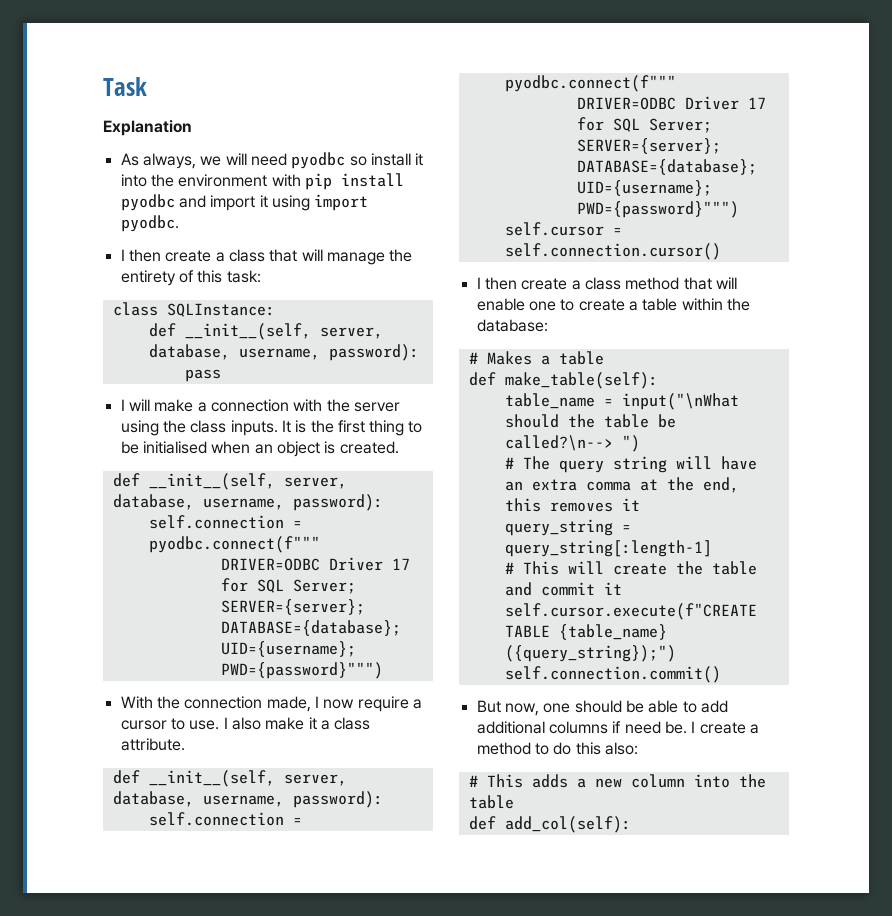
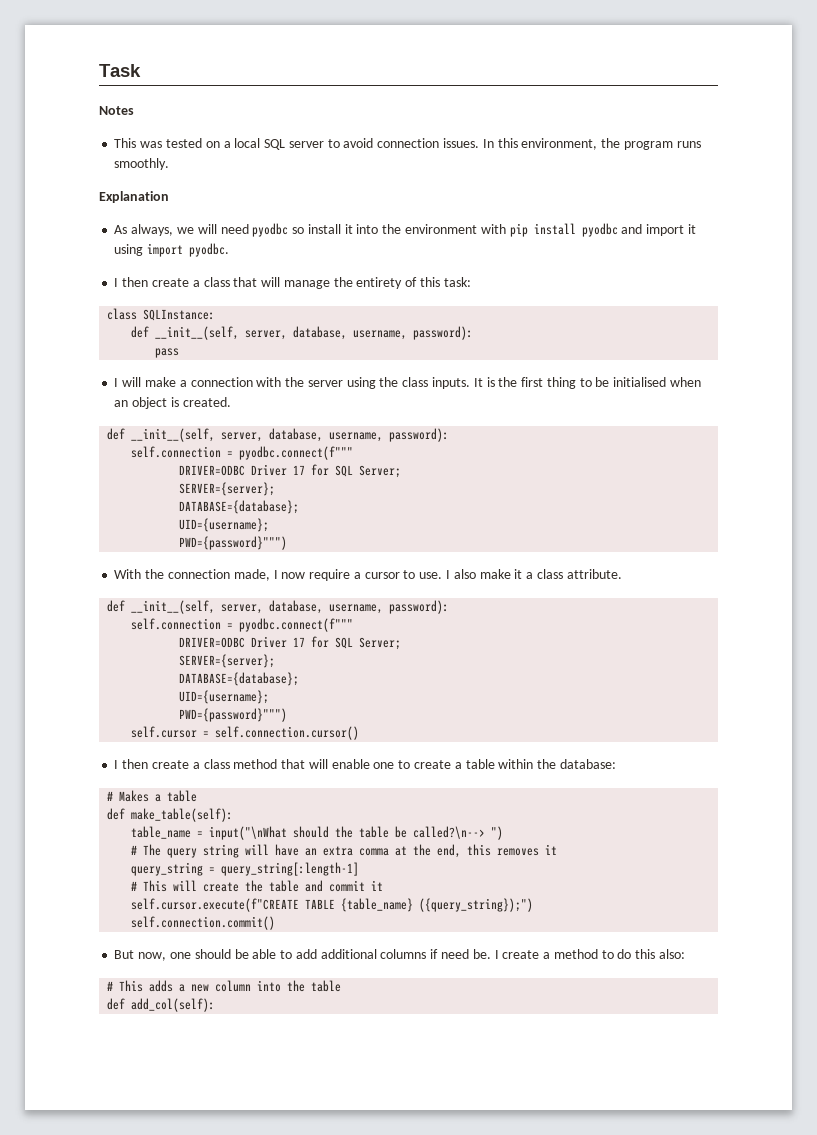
+ Notes
+ This was tested on a local SQL server to avoid connection issues. In this environment, the program runs smoothly.

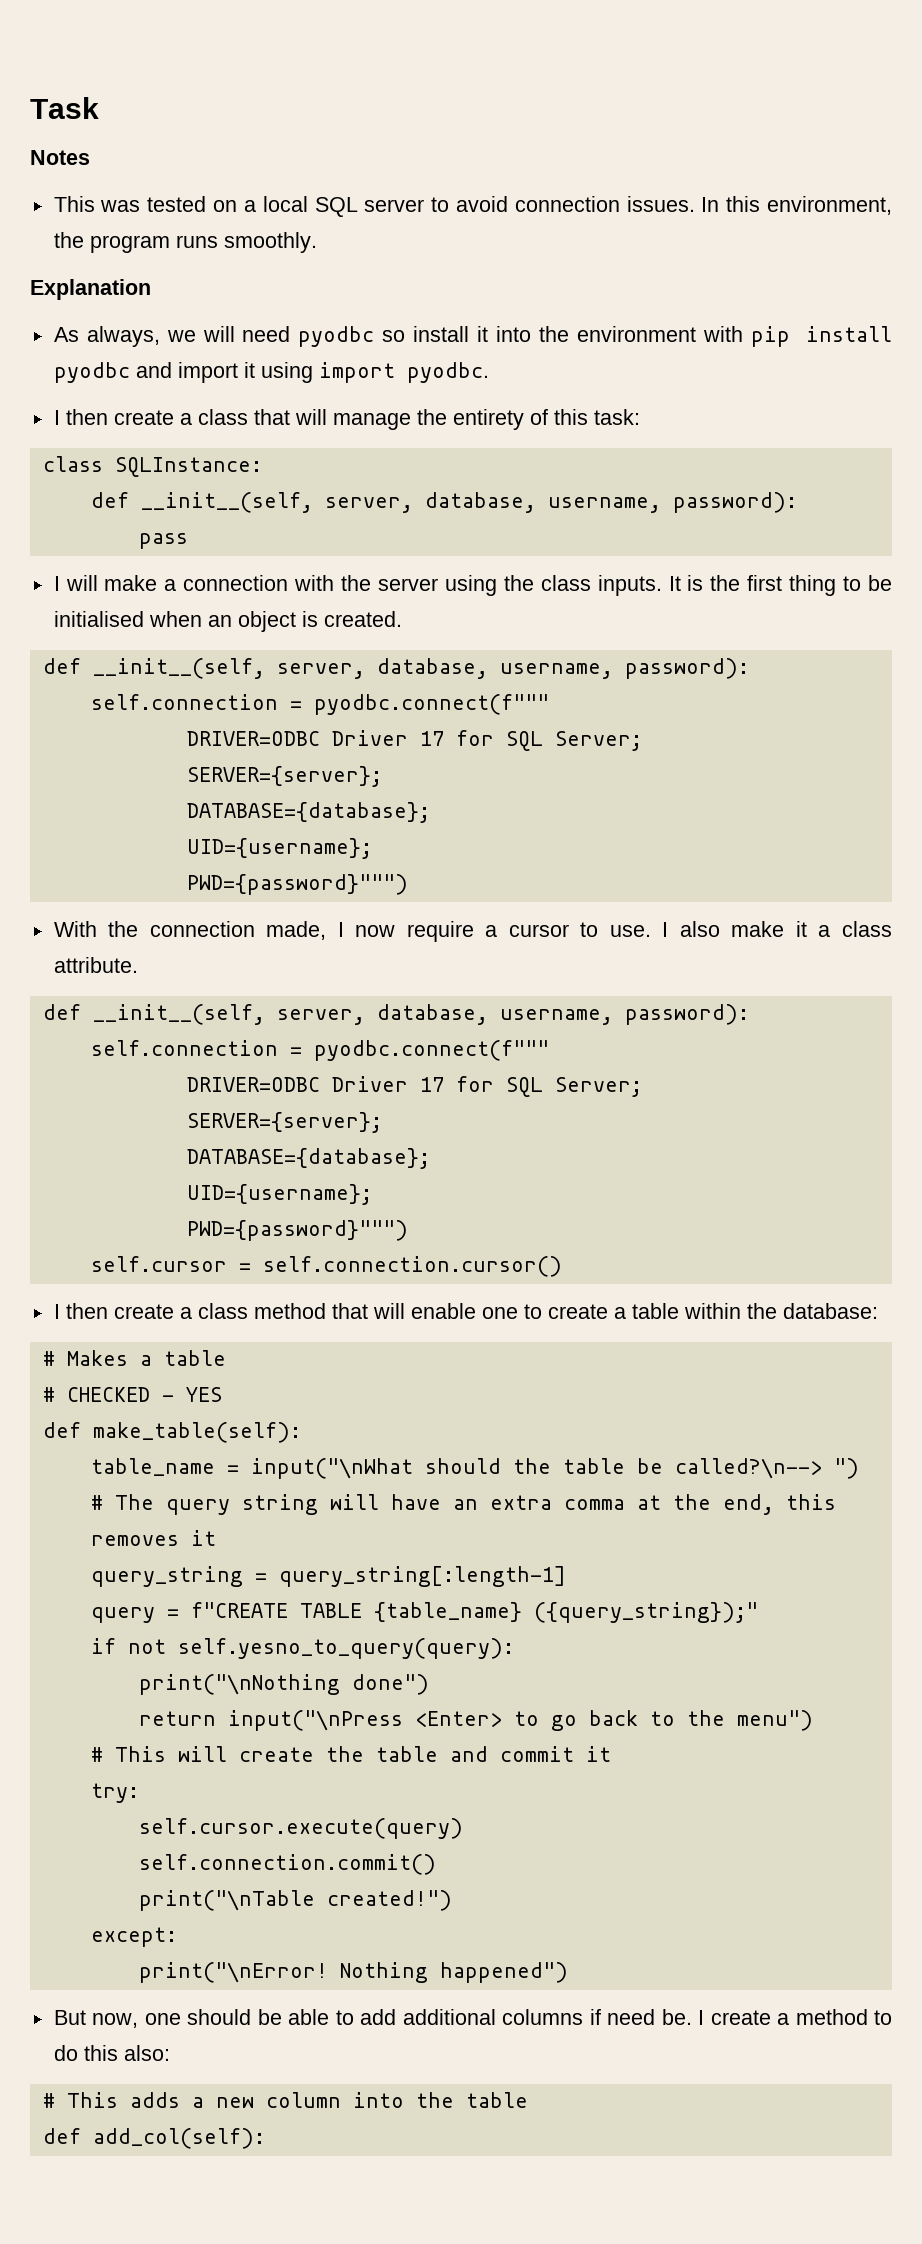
+ # CHECKED - YES
+ query = f"CREATE TABLE {table_name} ({query_string});"
+ if not self.yesno_to_query(query):
+ print("\nNothing done")
+ return input("\nPress <Enter> to go back to the menu")
- self.cursor.execute(f"CREATE TABLE {table_name} ({query_string});")
+ try:
+ self.cursor.execute(query)
  self.connection.commit()
+ print("\nTable created!")
+ except:
+ print("\nError! Nothing happened")

